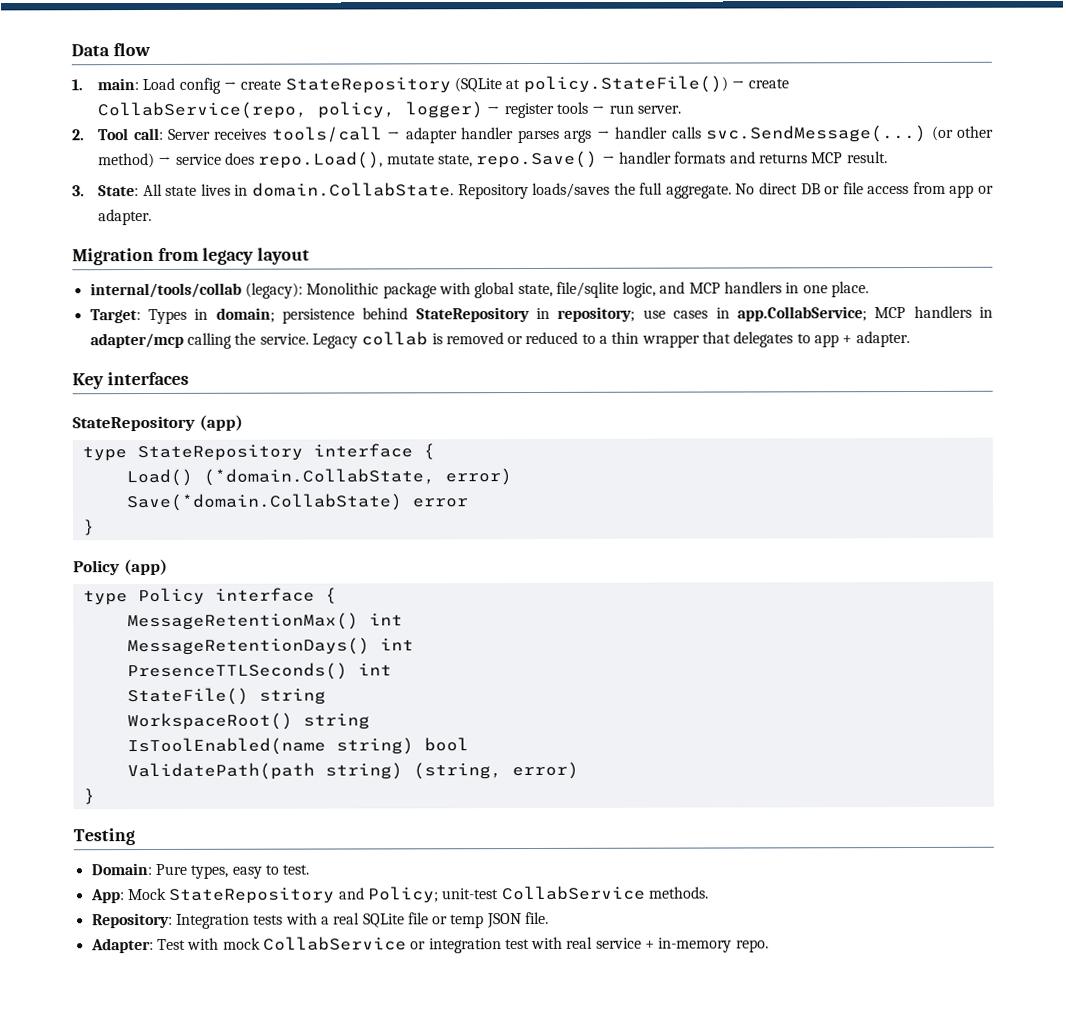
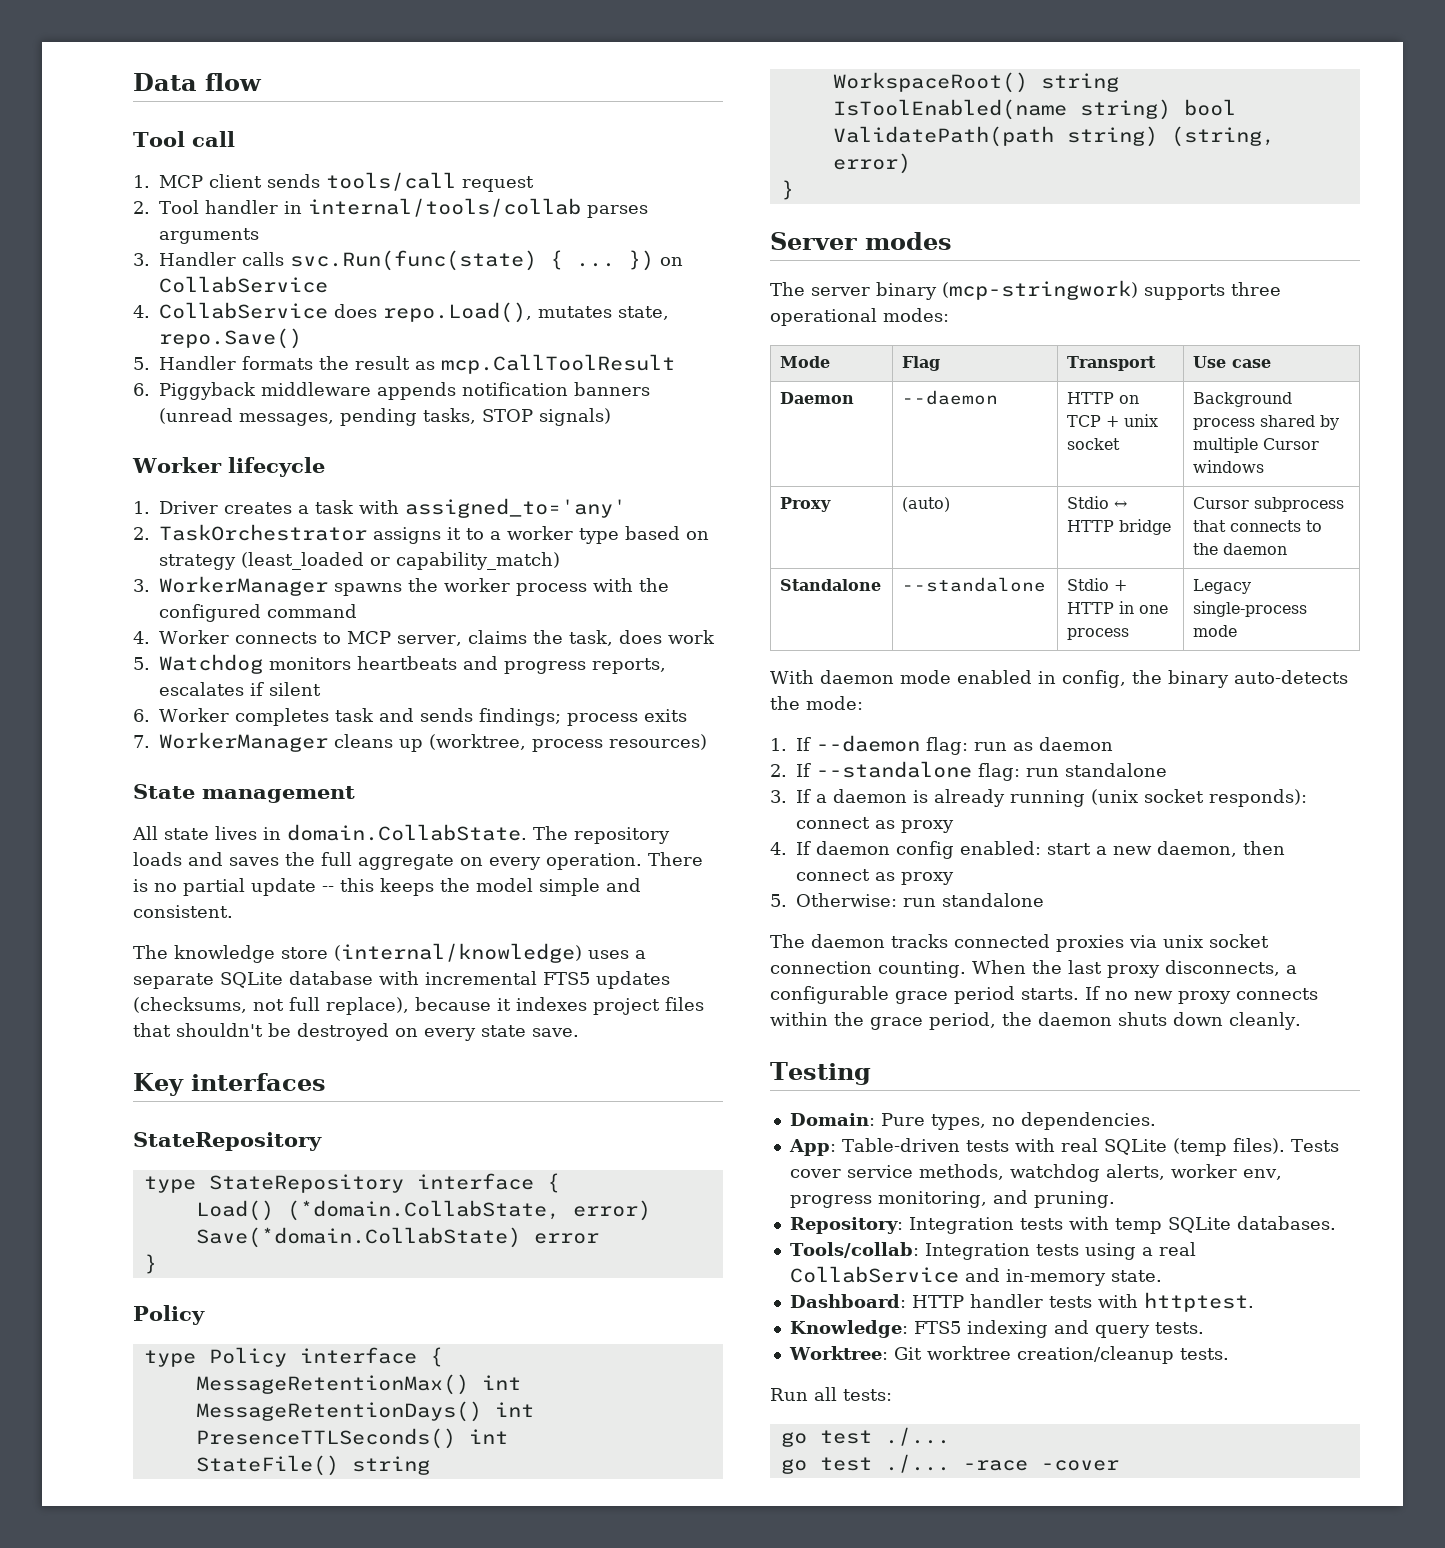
- 1. main: Load config → create StateRepository (SQLite at policy.StateFile()) → create CollabService(repo, policy, logger) → register tools → run server.
- 2. Tool call: Server receives tools/call → adapter handler parses args → handler calls svc.SendMessage(...) (or other method) → service does repo.Load(), mutate state, repo.Save() → handler formats and returns MCP result.
- 3. State: All state lives in domain.CollabState. Repository loads/saves the full aggregate. No direct DB or file access from app or adapter.
- Migration from legacy layout
- internal/tools/collab (legacy): Monolithic package with global state, file/sqlite logic, and MCP handlers in one place.
- Target: Types in domain; persistence behind StateRepository in repository; use cases in app.CollabService; MCP handlers in adapter/mcp calling the service. Legacy collab is removed or reduced to a thin wrapper that delegates to app + adapter.
+ Tool call
+ 1. MCP client sends tools/call request
+ 2. Tool handler in internal/tools/collab parses arguments
+ 3. Handler calls svc.Run(func(state) { ... }) on CollabService
+ 4. CollabService does repo.Load(), mutates state, repo.Save()
+ 5. Handler formats the result as mcp.CallToolResult
+ 6. Piggyback middleware appends notification banners (unread messages, pending tasks, STOP signals)
+ Worker lifecycle
+ 1. Driver creates a task with assigned_to='any'
+ 2. TaskOrchestrator assigns it to a worker type based on strategy (least_loaded or capability_match)
+ 3. WorkerManager spawns the worker process with the configured command
+ 4. Worker connects to MCP server, claims the task, does work
+ 5. Watchdog monitors heartbeats and progress reports, escalates if silent
+ 6. Worker completes task and sends findings; process exits
+ 7. WorkerManager cleans up (worktree, process resources)
+ State management
+ All state lives in domain.CollabState. The repository loads and saves the full aggregate on every operation. There is no partial update -- this keeps the model simple and consistent.
+ The knowledge store (internal/knowledge) uses a separate SQLite database with incremental FTS5 updates (checksums, not full replace), because it indexes project files that shouldn't be destroyed on every state save.
  Key interfaces
- StateRepository (app)
+ StateRepository
  Save(*domain.CollabState) error
  }
- Policy (app)
+ Policy
+ Server modes
+ The server binary (mcp-stringwork) supports three operational modes:
+ Mode | Flag | Transport | Use case
+ Daemon | --daemon | HTTP on TCP + unix socket | Background process shared by multiple Cursor windows
+ Proxy | (auto) | Stdio ↔ HTTP bridge | Cursor subprocess that connects to the daemon
+ Standalone | --standalone | Stdio + HTTP in one process | Legacy single-process mode
+ With daemon mode enabled in config, the binary auto-detects the mode:
+ 1. If --daemon flag: run as daemon
+ 2. If --standalone flag: run standalone
+ 3. If a daemon is already running (unix socket responds): connect as proxy
+ 4. If daemon config enabled: start a new daemon, then connect as proxy
+ 5. Otherwise: run standalone
+ The daemon tracks connected proxies via unix socket connection counting. When the last proxy disconnects, a configurable grace period starts. If no new proxy connects within the grace period, the daemon shuts down cleanly.
  Testing
- Domain: Pure types, easy to test.
- App: Mock StateRepository and Policy; unit-test CollabService methods.
- Repository: Integration tests with a real SQLite file or temp JSON file.
- Adapter: Test with mock CollabService or integration test with real service + in-memory repo.
+ Domain: Pure types, no dependencies.
+ App: Table-driven tests with real SQLite (temp files). Tests cover service methods, watchdog alerts, worker env, progress monitoring, and pruning.
+ Repository: Integration tests with temp SQLite databases.
+ Tools/collab: Integration tests using a real CollabService and in-memory state.
+ Dashboard: HTTP handler tests with httptest.
+ Knowledge: FTS5 indexing and query tests.
+ Worktree: Git worktree creation/cleanup tests.
+ Run all tests:
+ go test ./...
+ go test ./... -race -cover

